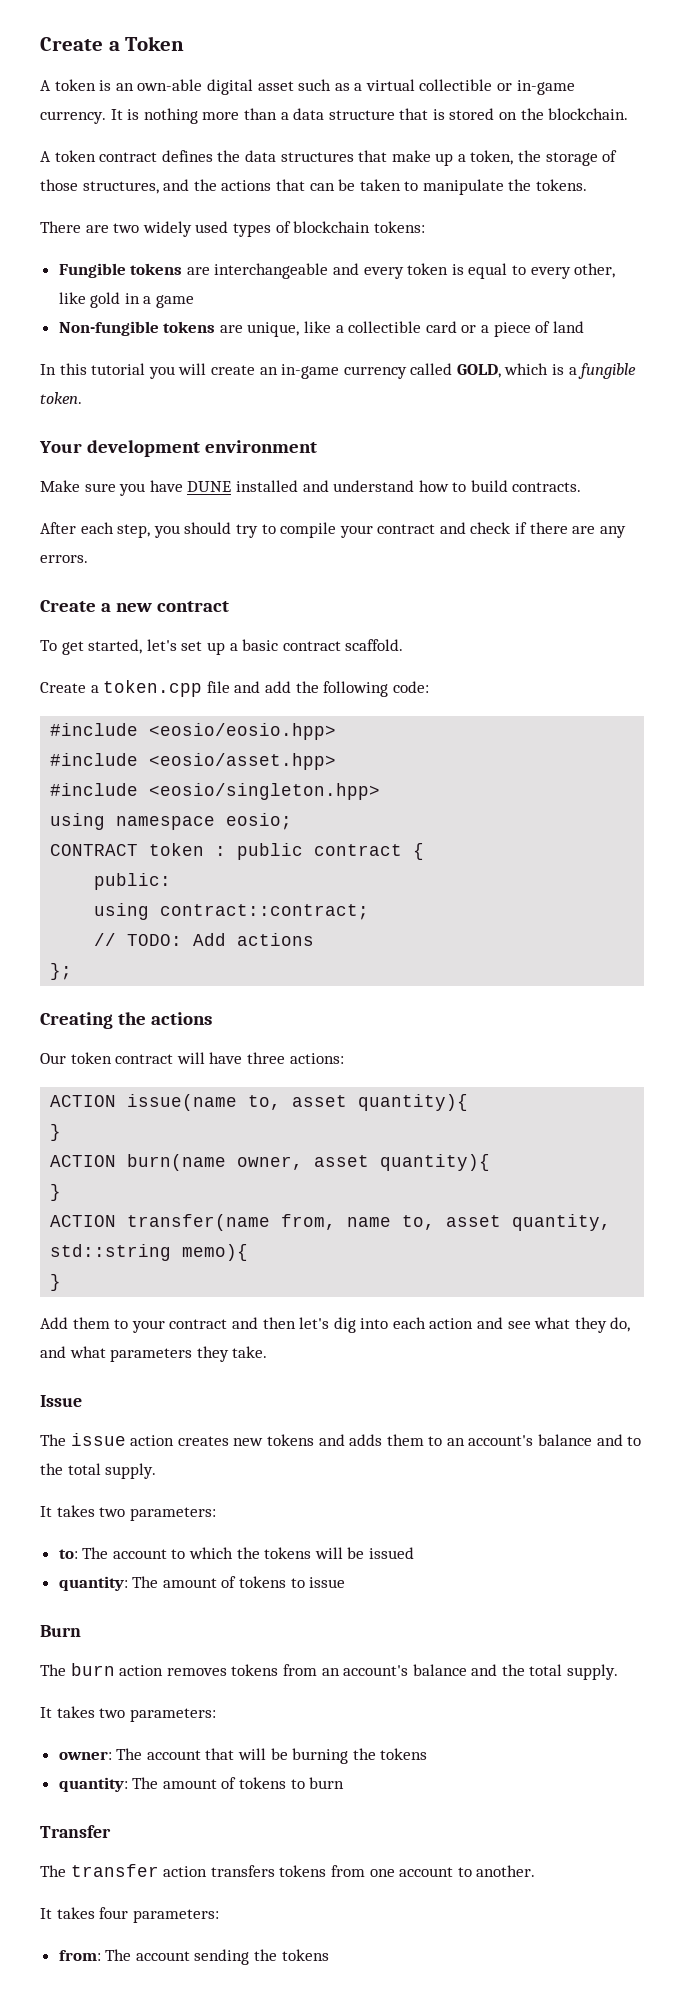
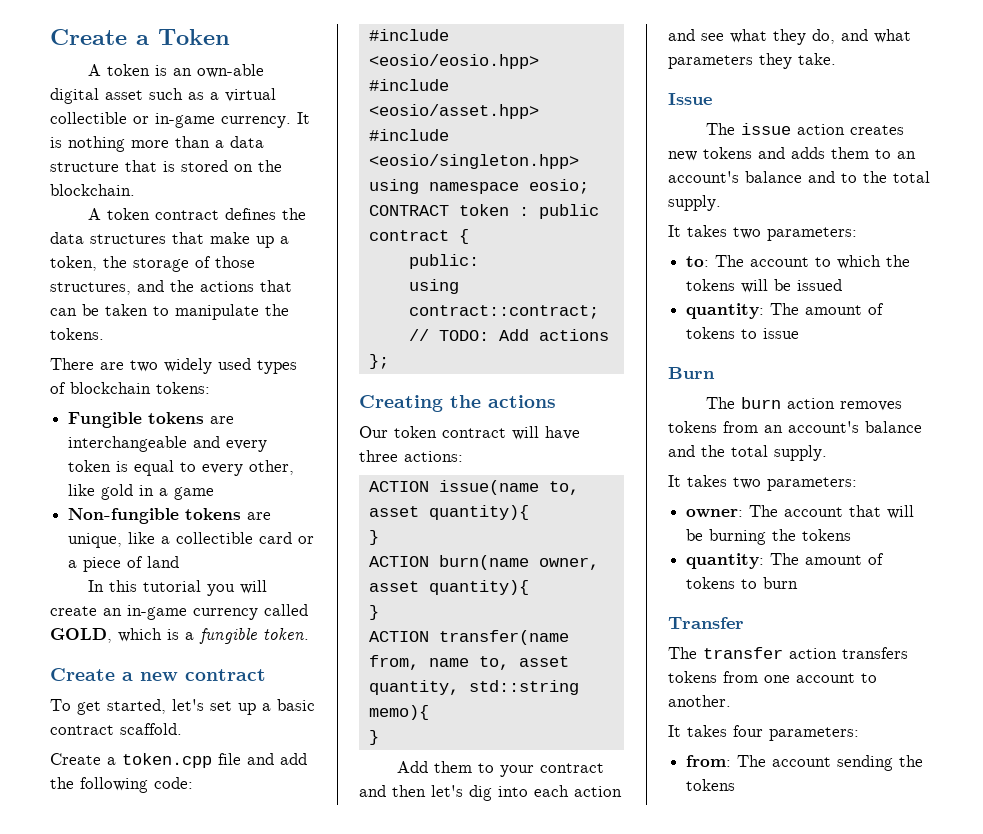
- Your development environment
- Make sure you have DUNE installed and understand how to build contracts.
- After each step, you should try to compile your contract and check if there are any errors.

